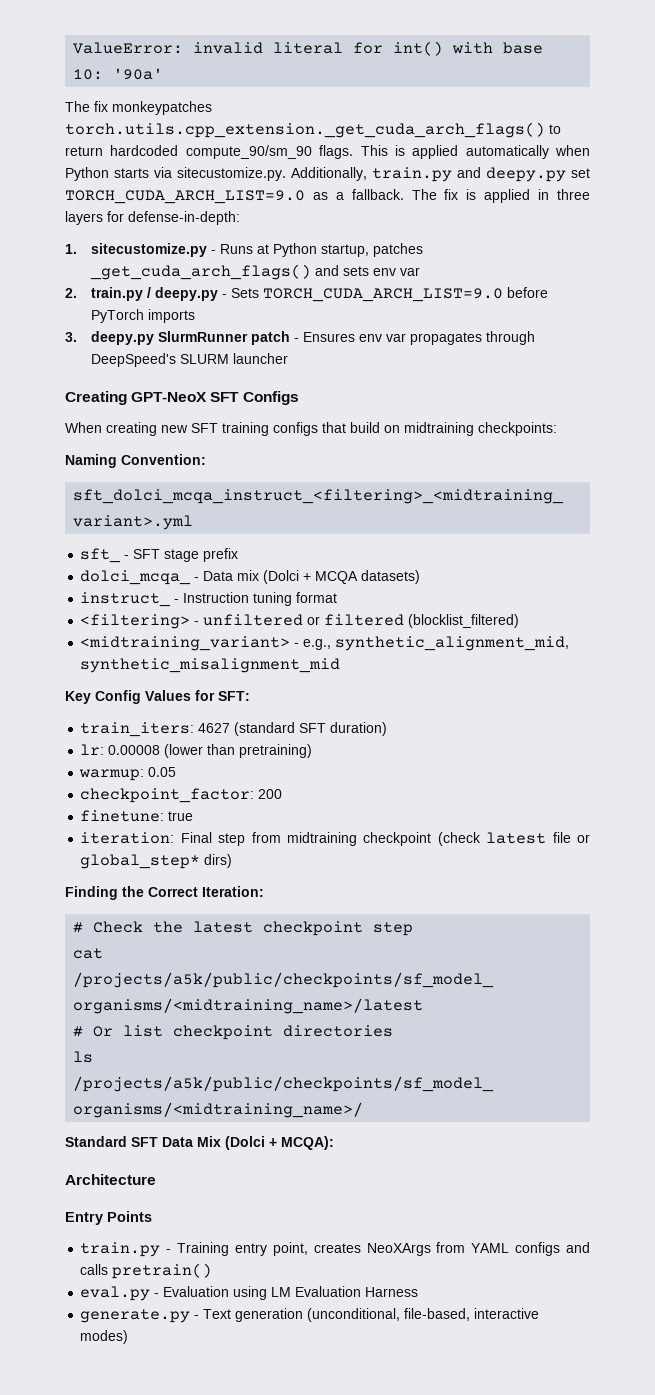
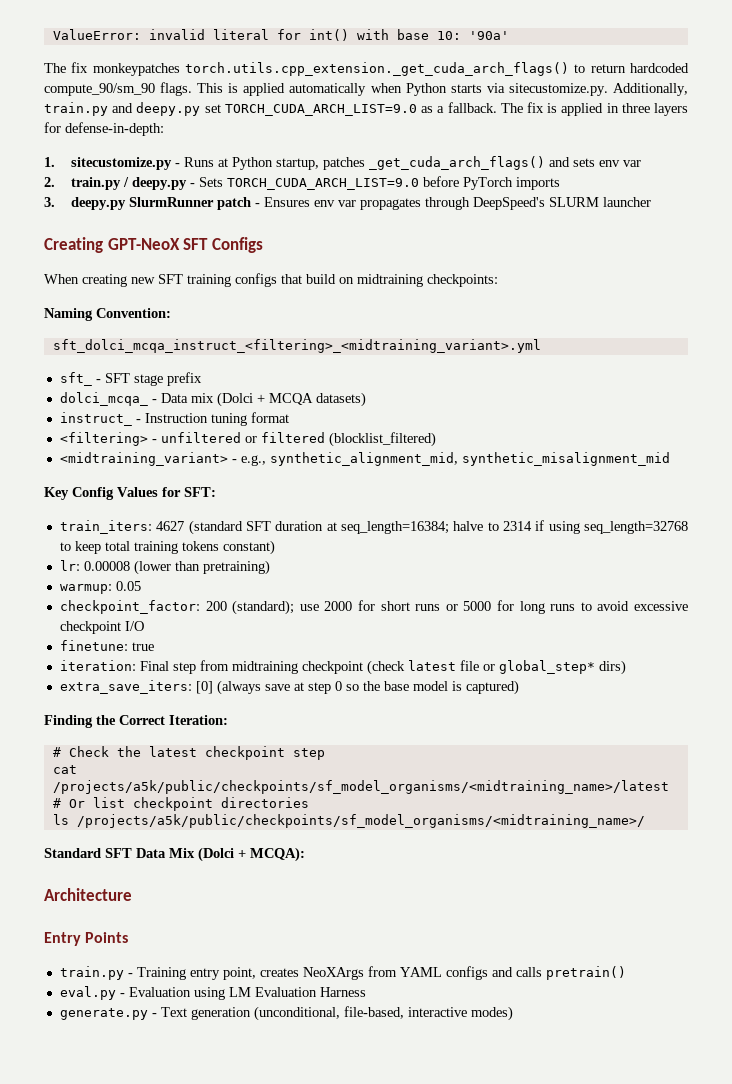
- train_iters: 4627 (standard SFT duration)
+ train_iters: 4627 (standard SFT duration at seq_length=16384; halve to 2314 if using seq_length=32768 to keep total training tokens constant)
- checkpoint_factor: 200
+ checkpoint_factor: 200 (standard); use 2000 for short runs or 5000 for long runs to avoid excessive checkpoint I/O
+ extra_save_iters: [0] (always save at step 0 so the base model is captured)

